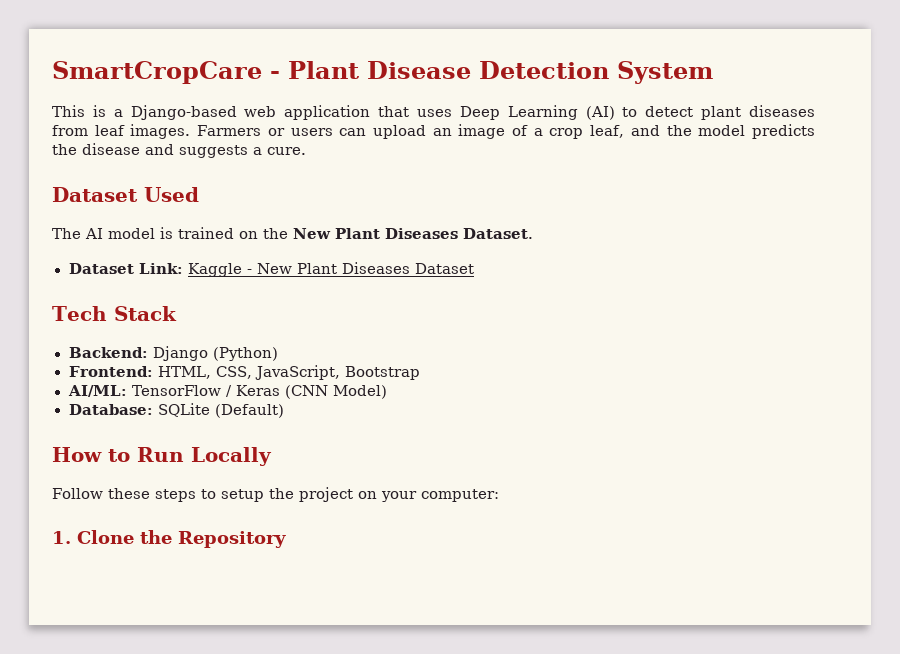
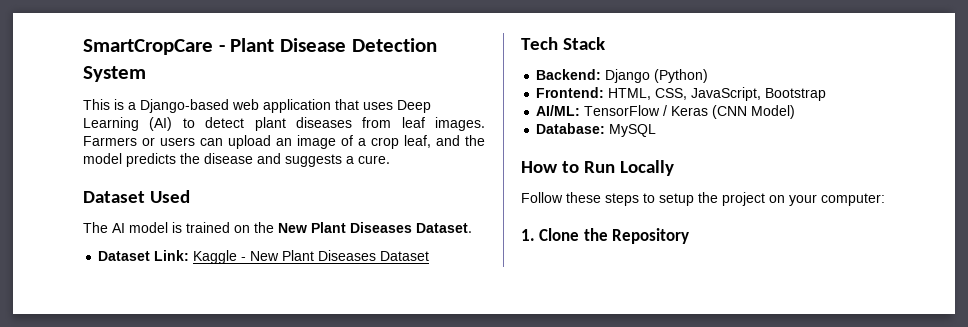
- Database: SQLite (Default)
+ Database: MySQL

